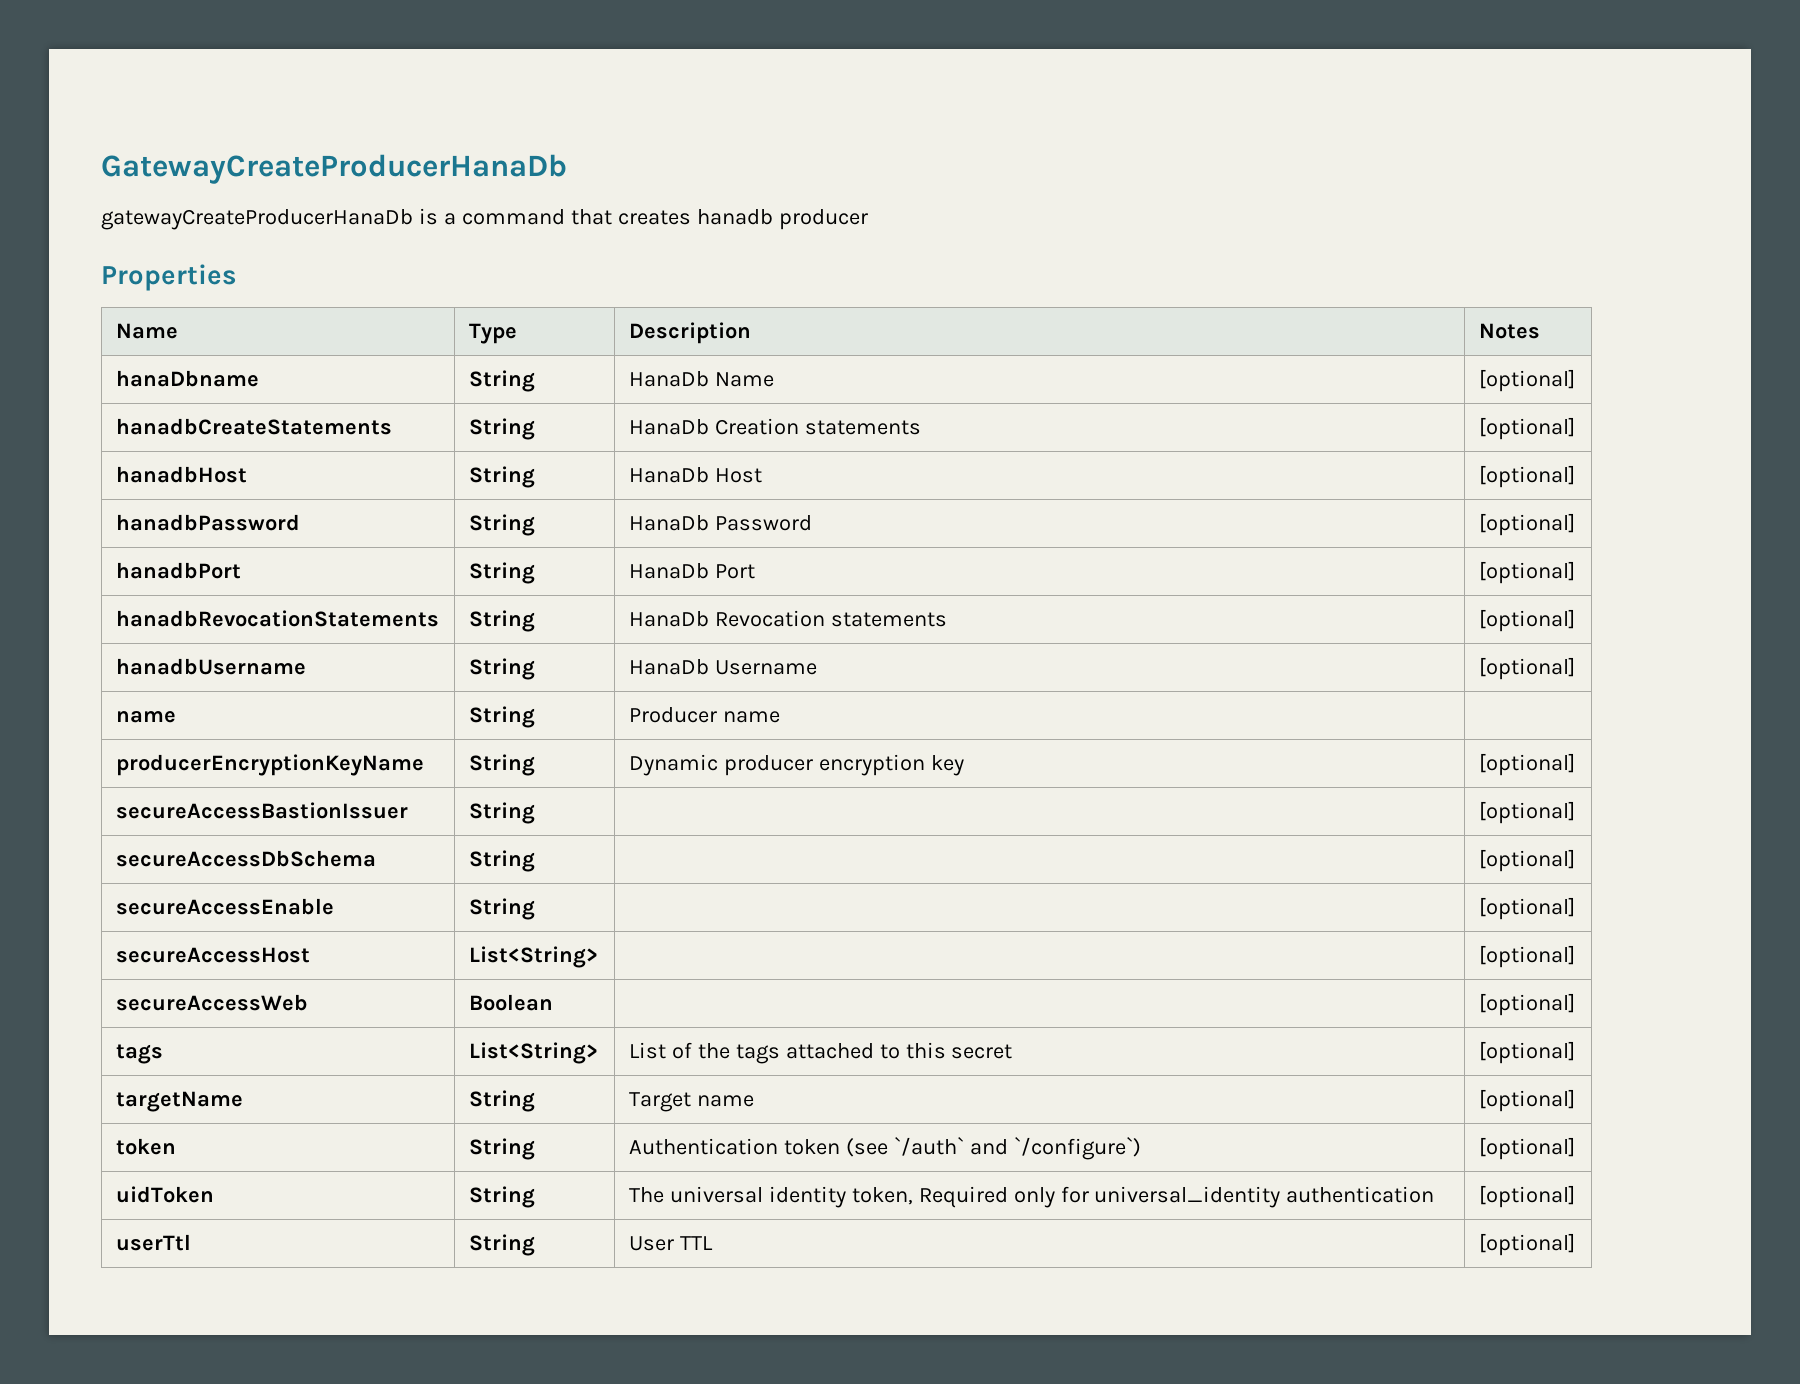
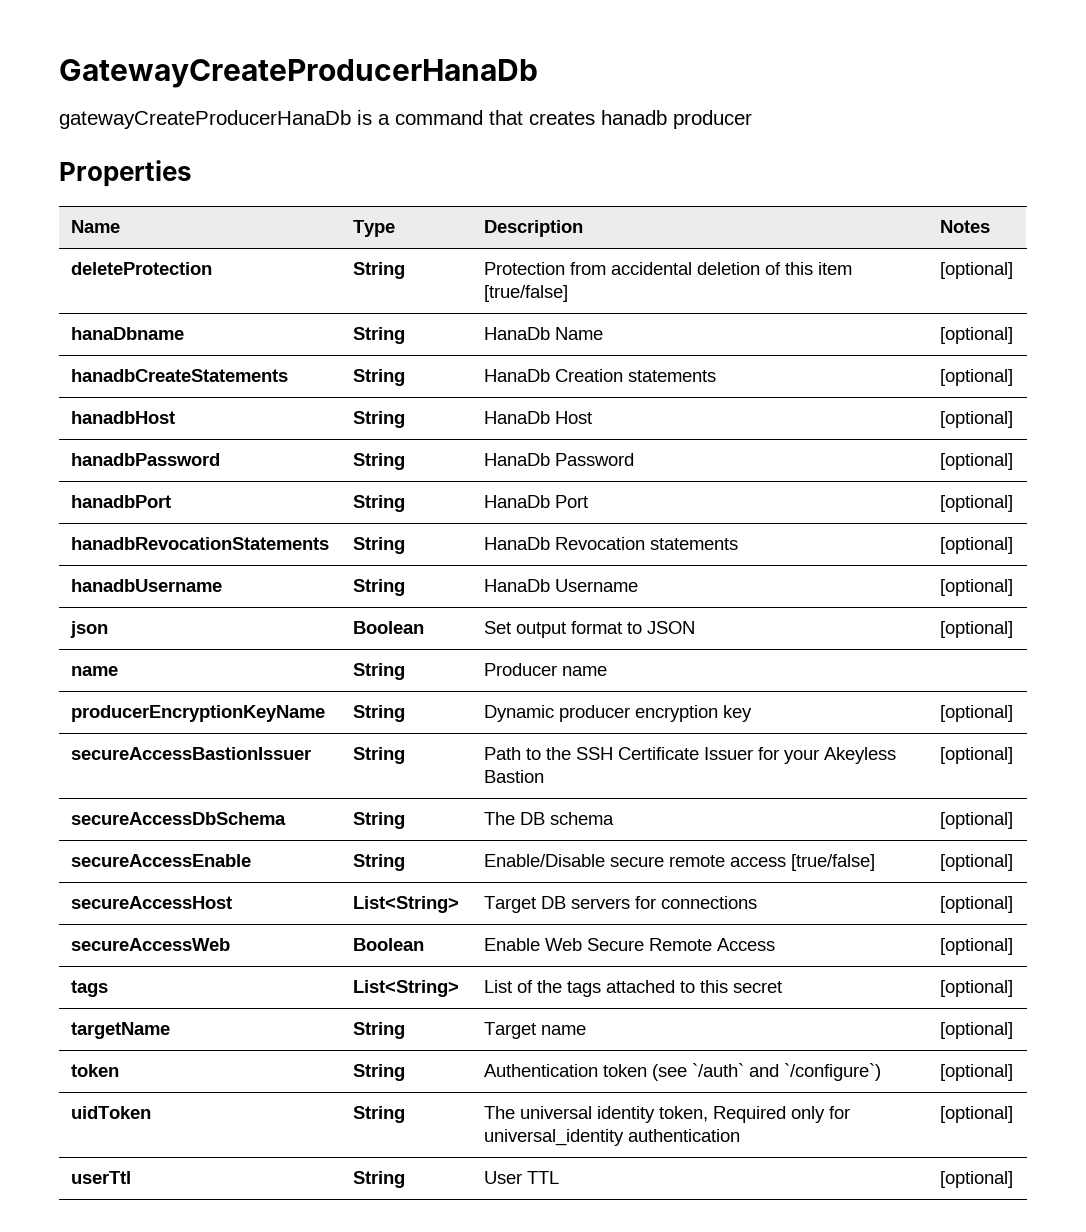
+ deleteProtection | String | Protection from accidental deletion of this item [true/false] | [optional]
+ json | Boolean | Set output format to JSON | [optional]
- secureAccessBastionIssuer | String | | [optional]
+ secureAccessBastionIssuer | String | Path to the SSH Certificate Issuer for your Akeyless Bastion | [optional]
- secureAccessDbSchema | String | | [optional]
+ secureAccessDbSchema | String | The DB schema | [optional]
- secureAccessEnable | String | | [optional]
- secureAccessHost | List<String> | | [optional]
- secureAccessWeb | Boolean | | [optional]
+ secureAccessEnable | String | Enable/Disable secure remote access [true/false] | [optional]
+ secureAccessHost | List<String> | Target DB servers for connections | [optional]
+ secureAccessWeb | Boolean | Enable Web Secure Remote Access | [optional]

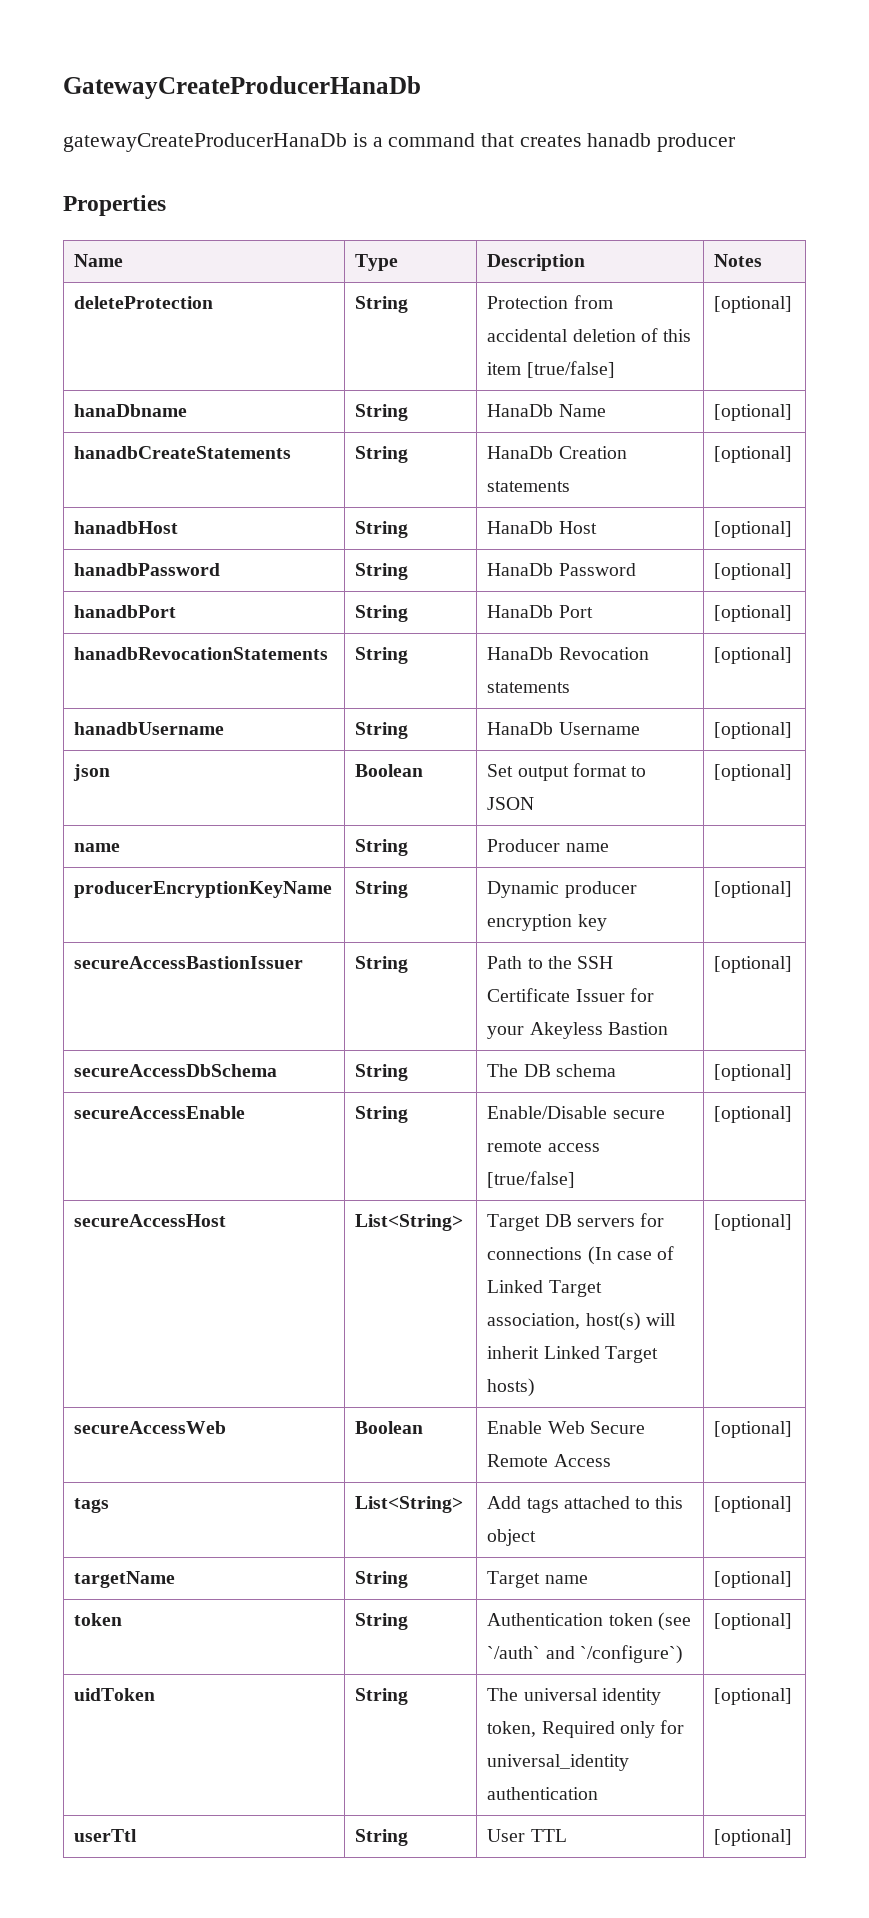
- secureAccessHost | List<String> | Target DB servers for connections | [optional]
+ secureAccessHost | List<String> | Target DB servers for connections (In case of Linked Target association, host(s) will inherit Linked Target hosts) | [optional]
- tags | List<String> | List of the tags attached to this secret | [optional]
+ tags | List<String> | Add tags attached to this object | [optional]

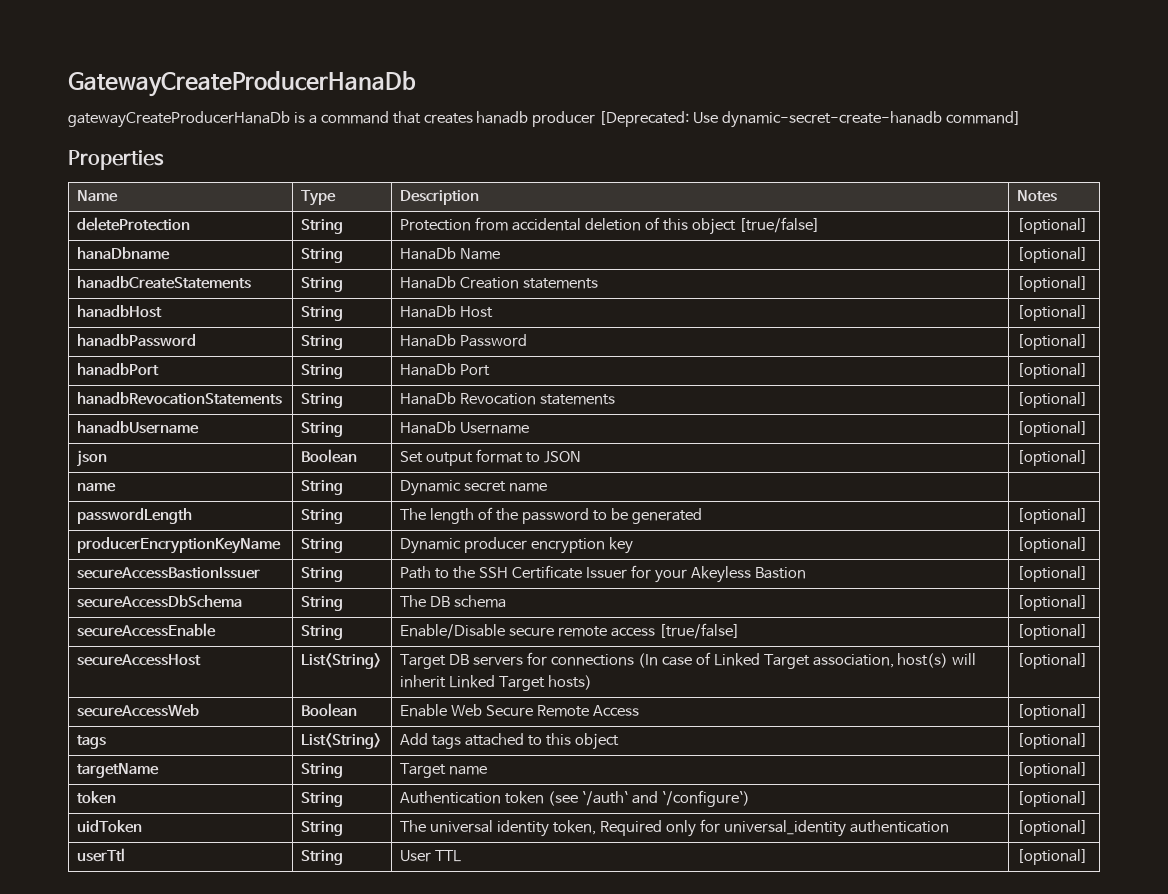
- gatewayCreateProducerHanaDb is a command that creates hanadb producer
+ gatewayCreateProducerHanaDb is a command that creates hanadb producer [Deprecated: Use dynamic-secret-create-hanadb command]
- deleteProtection | String | Protection from accidental deletion of this item [true/false] | [optional]
+ deleteProtection | String | Protection from accidental deletion of this object [true/false] | [optional]
- name | String | Producer name |
+ name | String | Dynamic secret name |
+ passwordLength | String | The length of the password to be generated | [optional]

